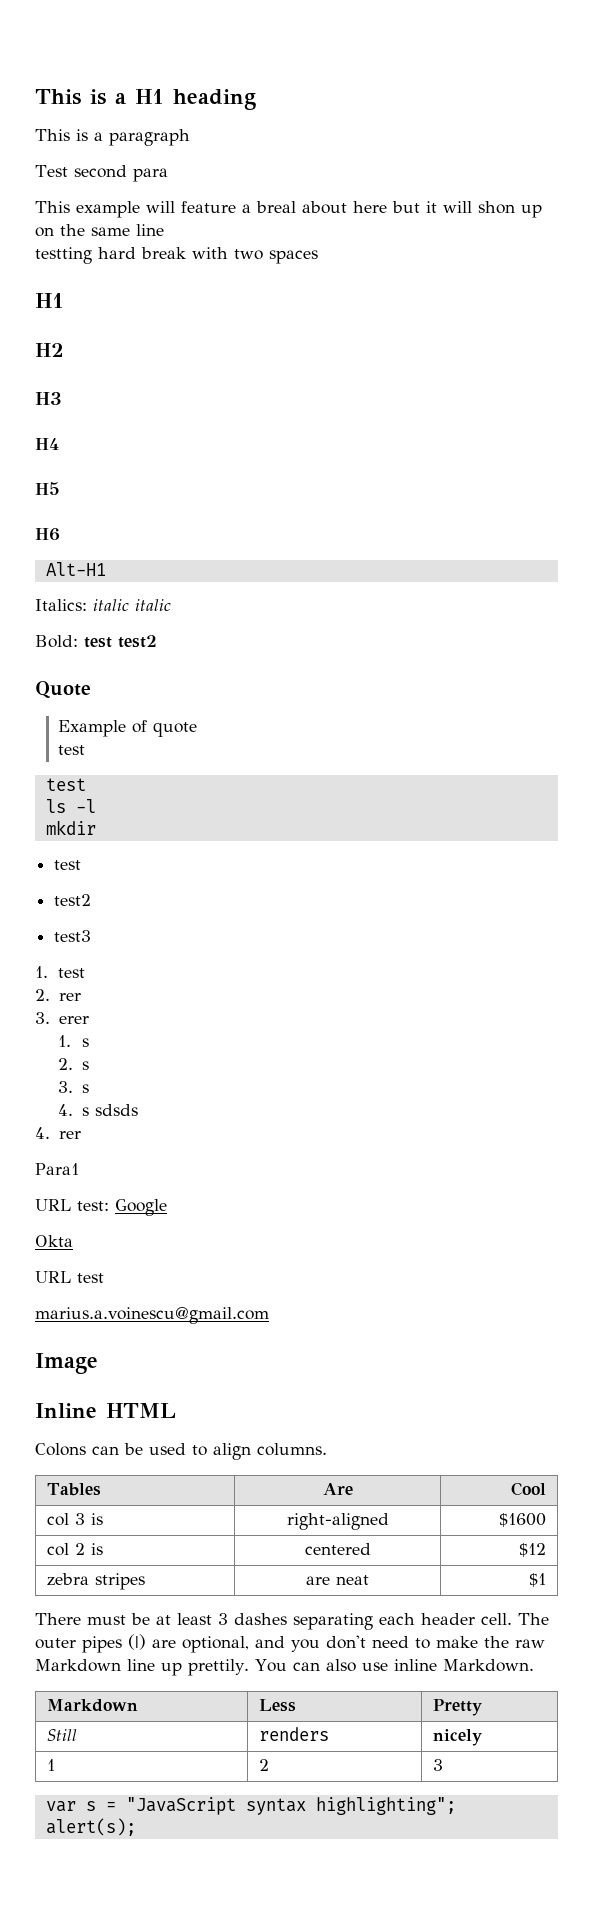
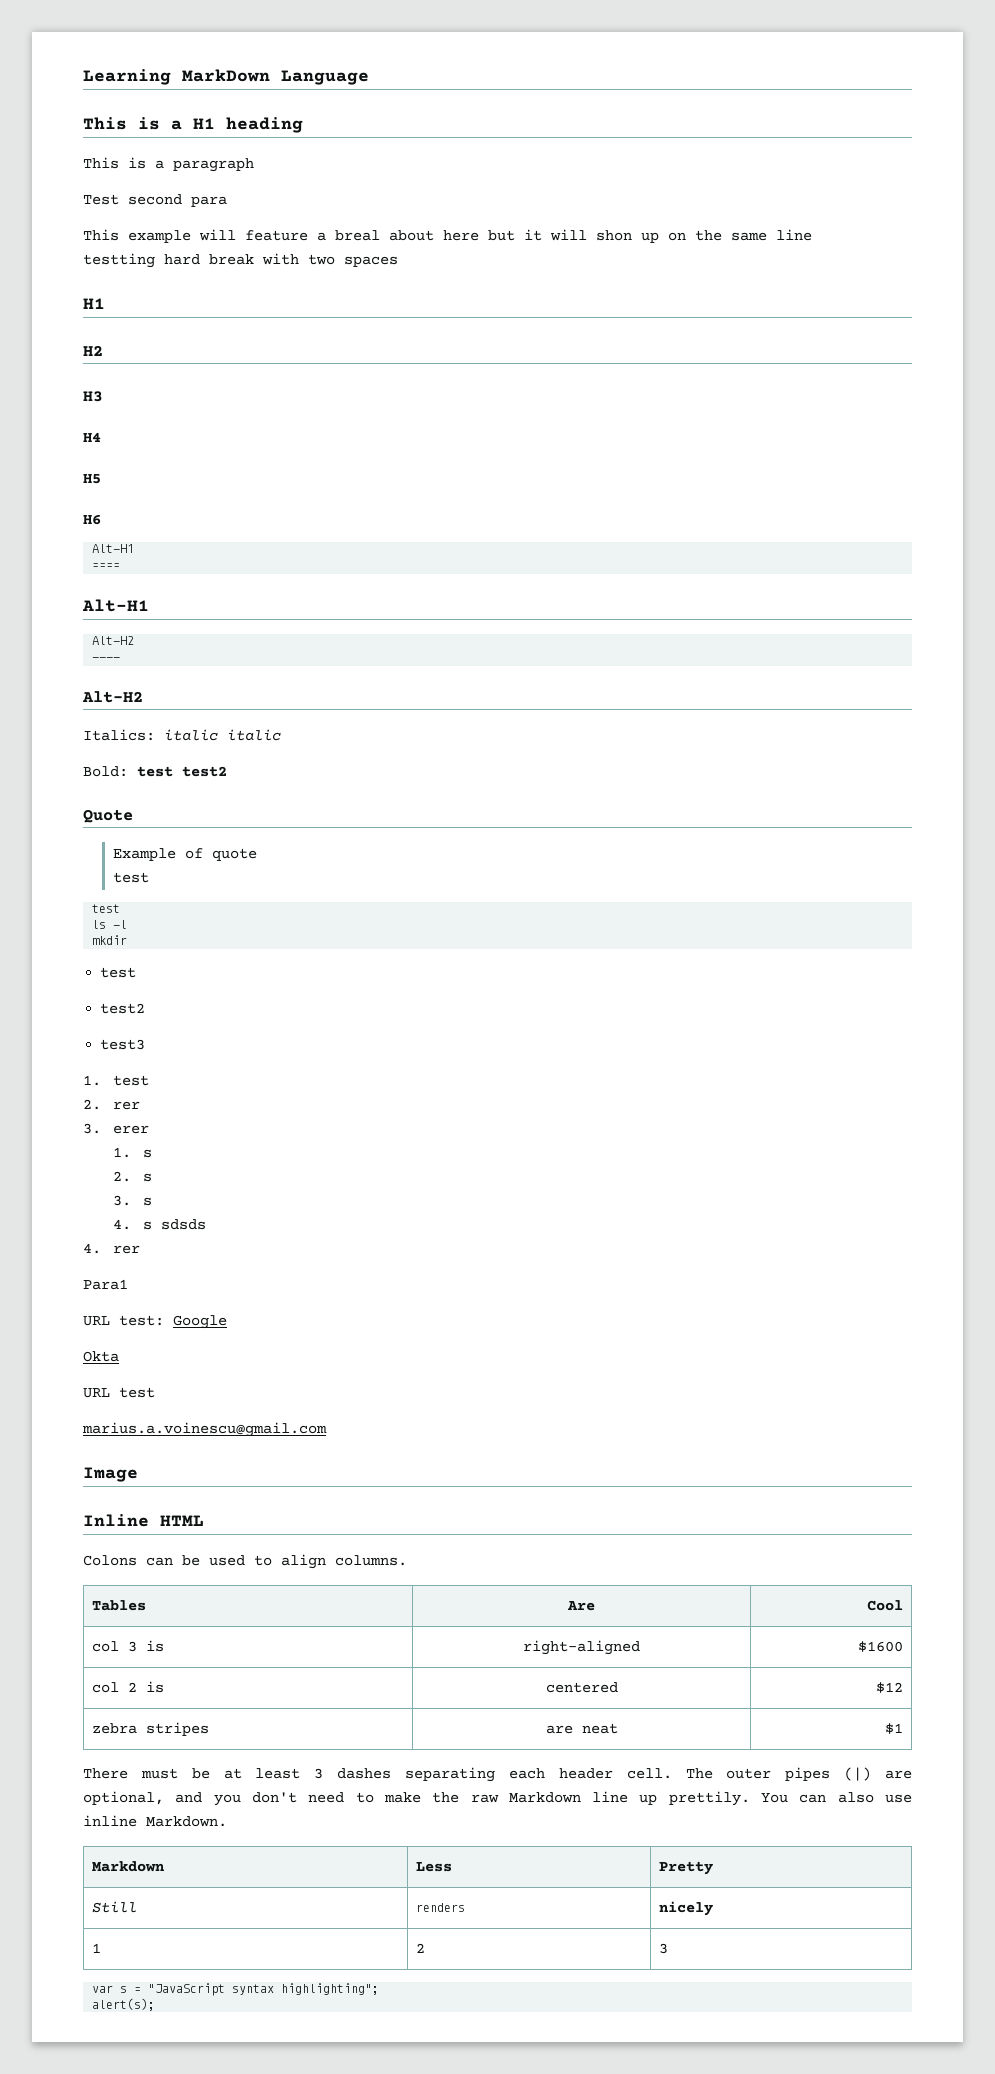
+ Learning MarkDown Language
+ ====
+ Alt-H1
+ Alt-H2
+ ----
+ Alt-H2

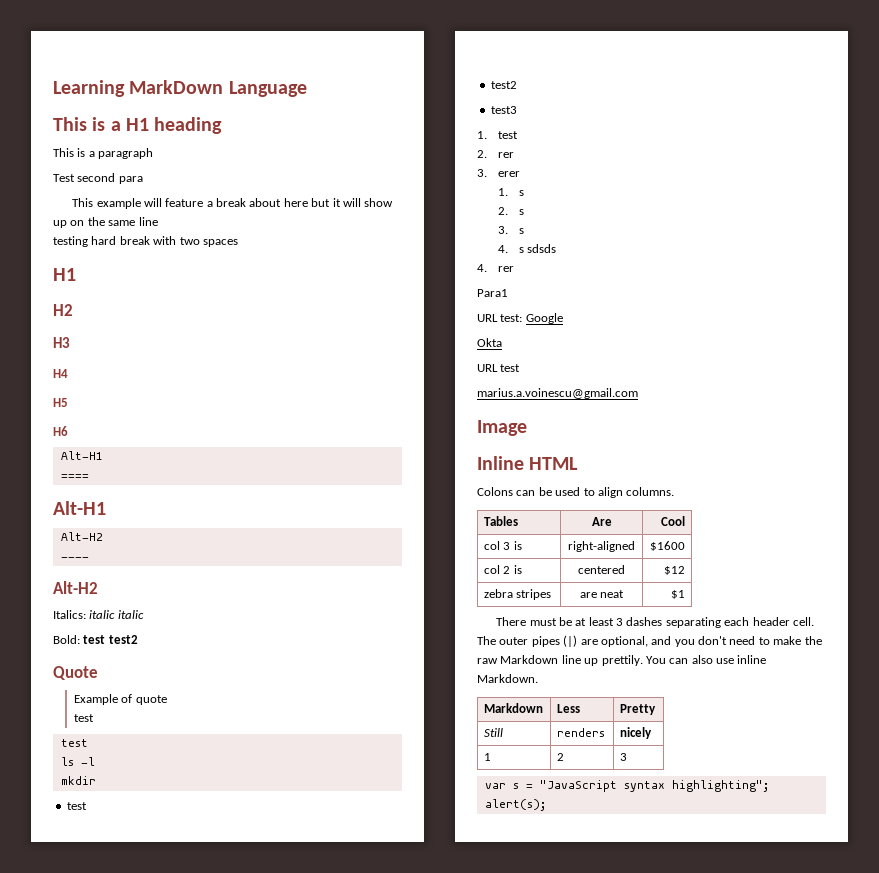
- This example will feature a breal about here but it will shon up on the same line
+ This example will feature a break about here but it will show up on the same line
- testting hard break with two spaces
+ testing hard break with two spaces

